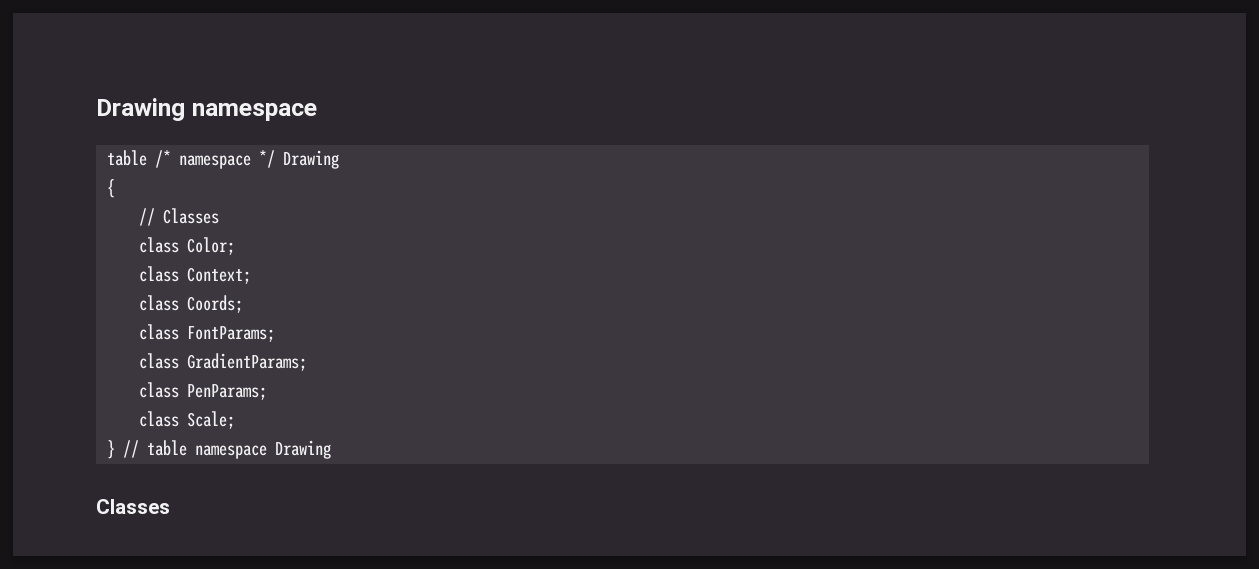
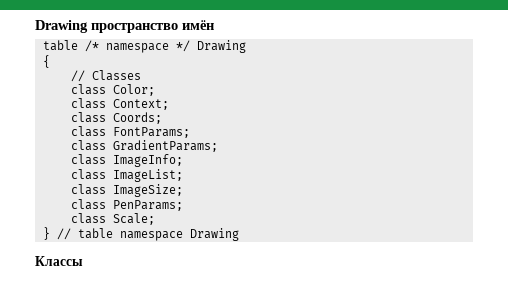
- Drawing namespace
+ Drawing пространство имён
+ class ImageInfo;
+ class ImageList;
+ class ImageSize;
  } // table namespace Drawing
- Classes
+ Классы

